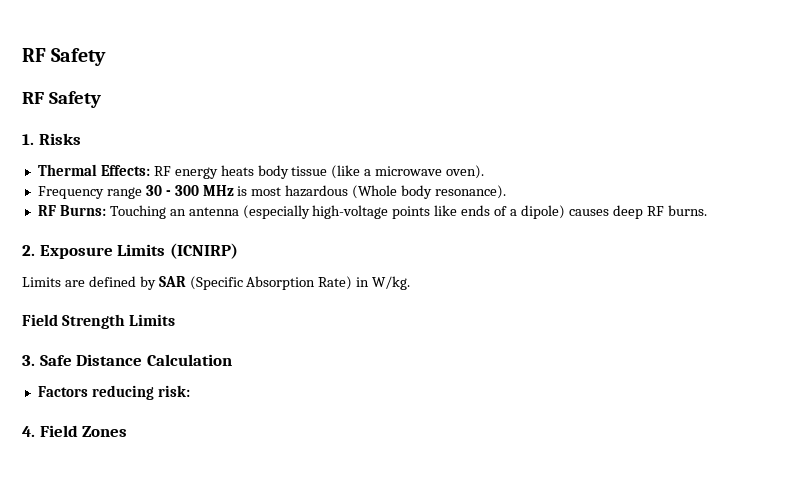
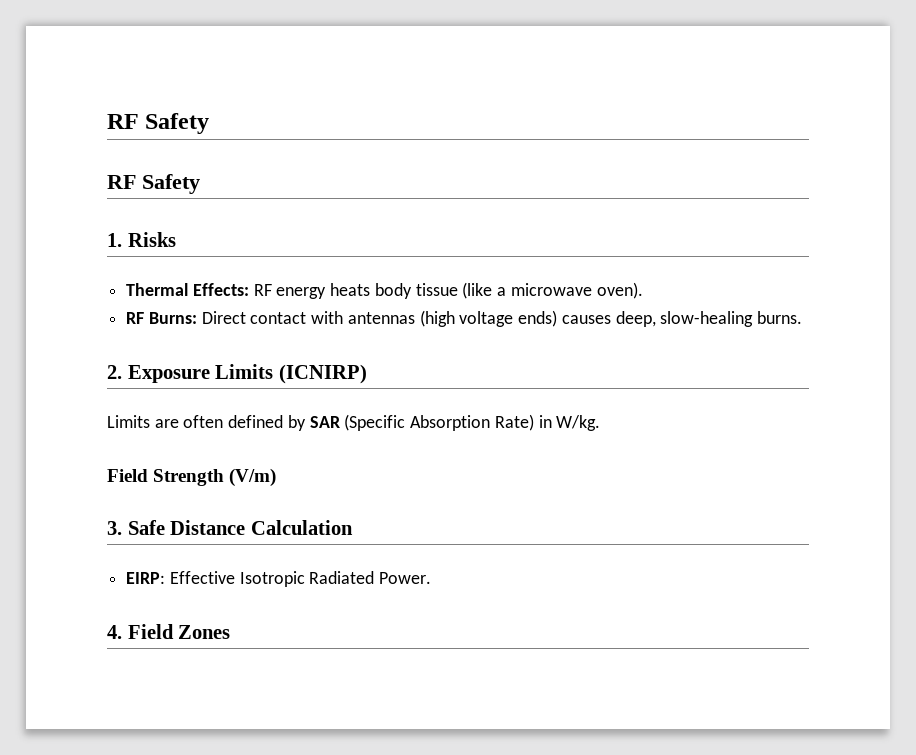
- Frequency range 30 - 300 MHz is most hazardous (Whole body resonance).
- RF Burns: Touching an antenna (especially high-voltage points like ends of a dipole) causes deep RF burns.
+ RF Burns: Direct contact with antennas (high voltage ends) causes deep, slow-healing burns.
- Limits are defined by SAR (Specific Absorption Rate) in W/kg.
+ Limits are often defined by SAR (Specific Absorption Rate) in W/kg.
- Field Strength Limits
+ Field Strength (V/m)
- Factors reducing risk:
+ EIRP: Effective Isotropic Radiated Power.

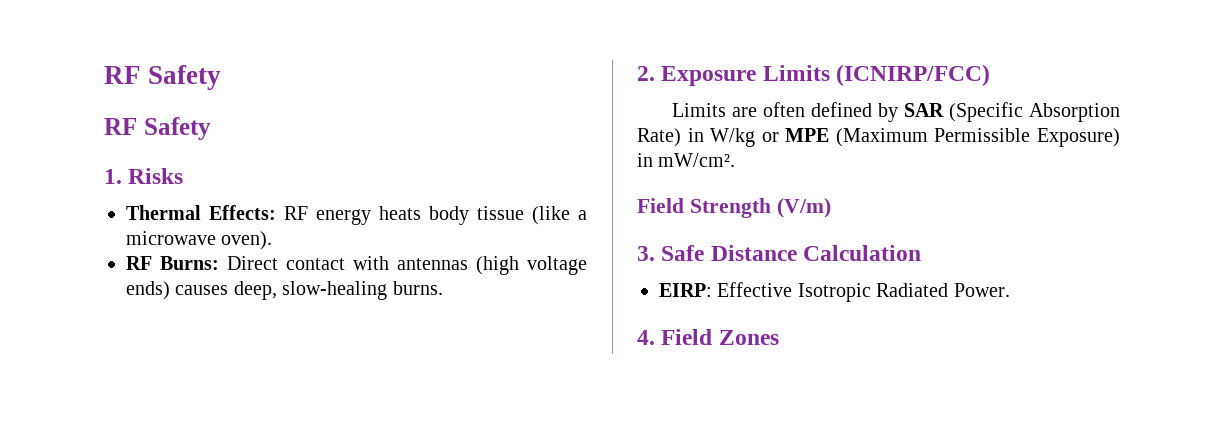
- 2. Exposure Limits (ICNIRP)
+ 2. Exposure Limits (ICNIRP/FCC)
- Limits are often defined by SAR (Specific Absorption Rate) in W/kg.
+ Limits are often defined by SAR (Specific Absorption Rate) in W/kg or MPE (Maximum Permissible Exposure) in mW/cm².

